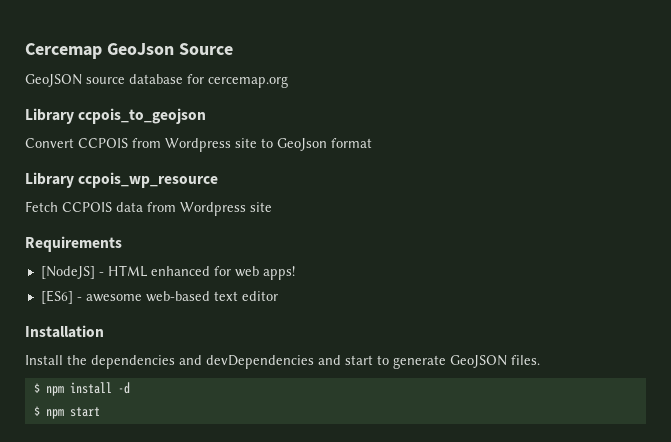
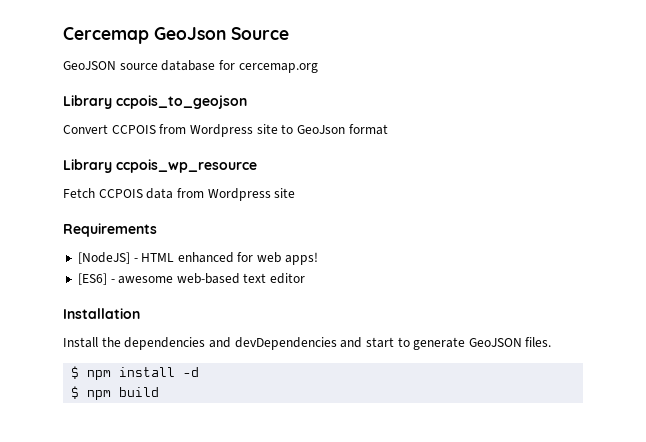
- $ npm start
+ $ npm build

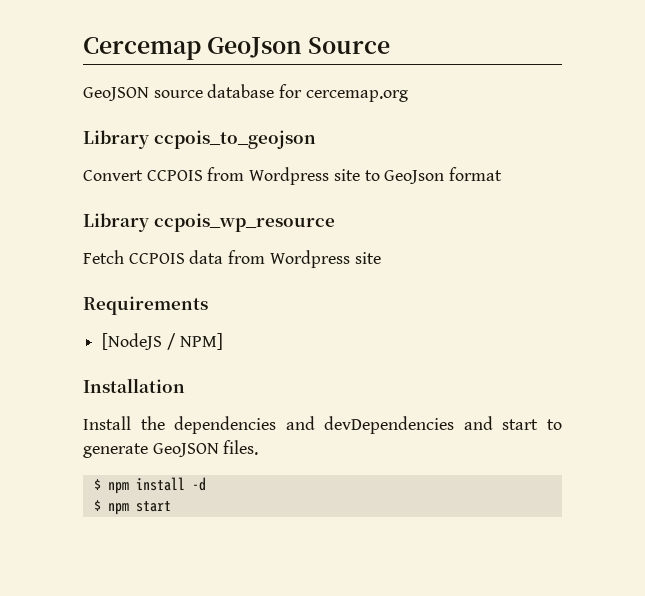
- [NodeJS] - HTML enhanced for web apps!
- [ES6] - awesome web-based text editor
+ [NodeJS / NPM]
- $ npm build
+ $ npm start

